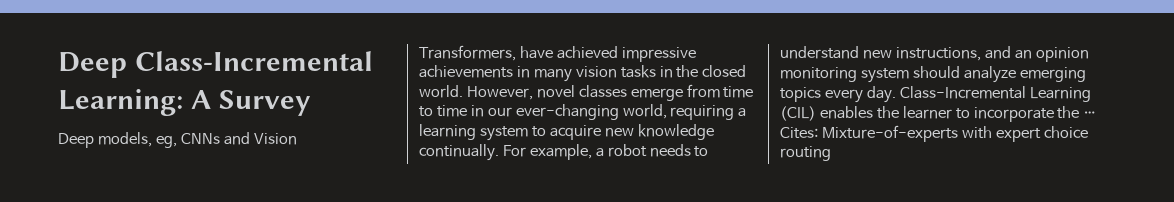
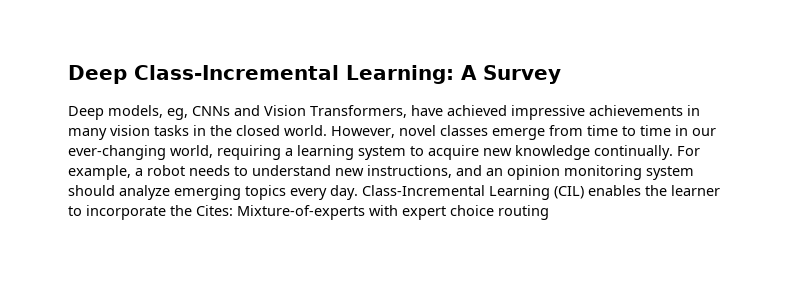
- Class-Incremental Learning (CIL) enables the learner to incorporate the … Cites: Mixture-of-experts with expert choice routing
+ Class-Incremental Learning (CIL) enables the learner to incorporate the Cites: Mixture-of-experts with expert choice routing

